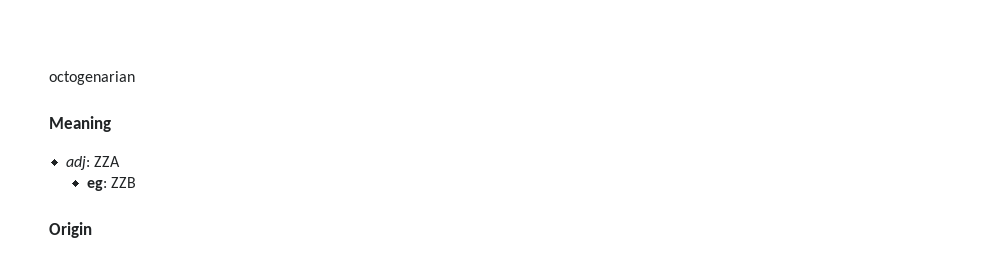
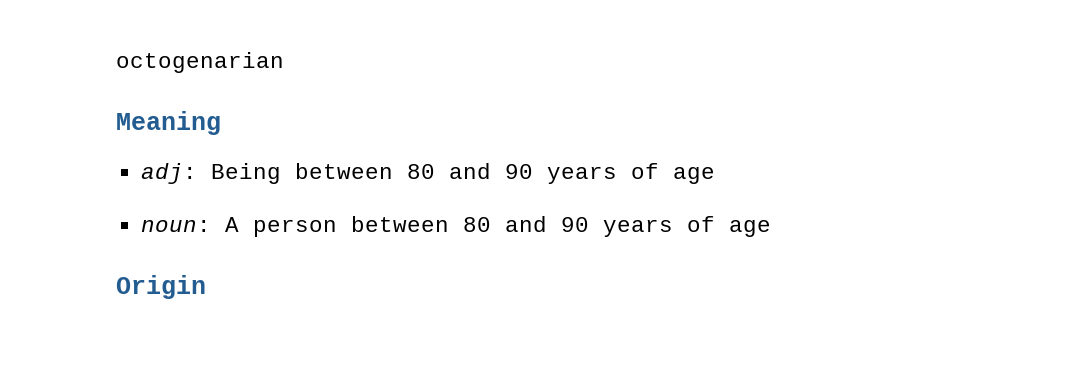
- adj: ZZA
- eg: ZZB
+ adj: Being between 80 and 90 years of age
+ noun: A person between 80 and 90 years of age

